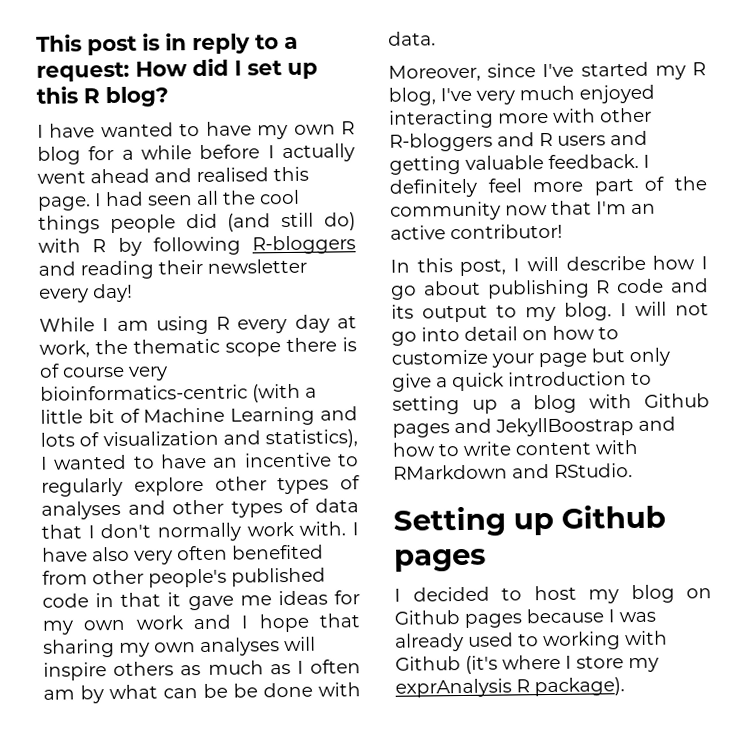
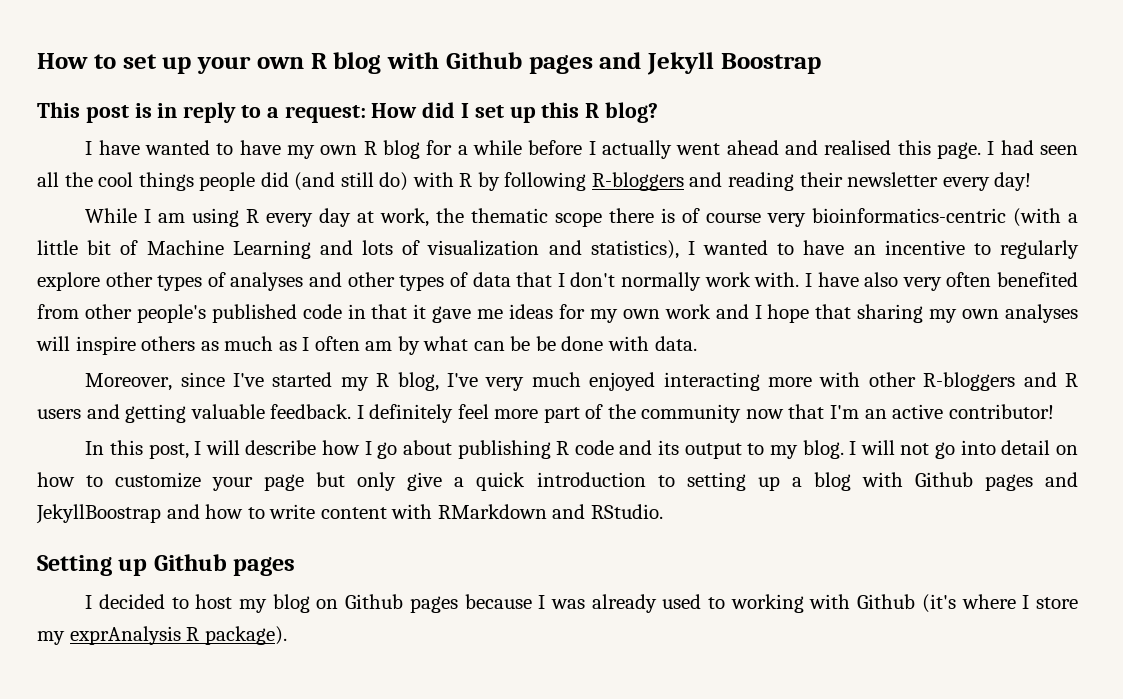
+ How to set up your own R blog with Github pages and Jekyll Boostrap

